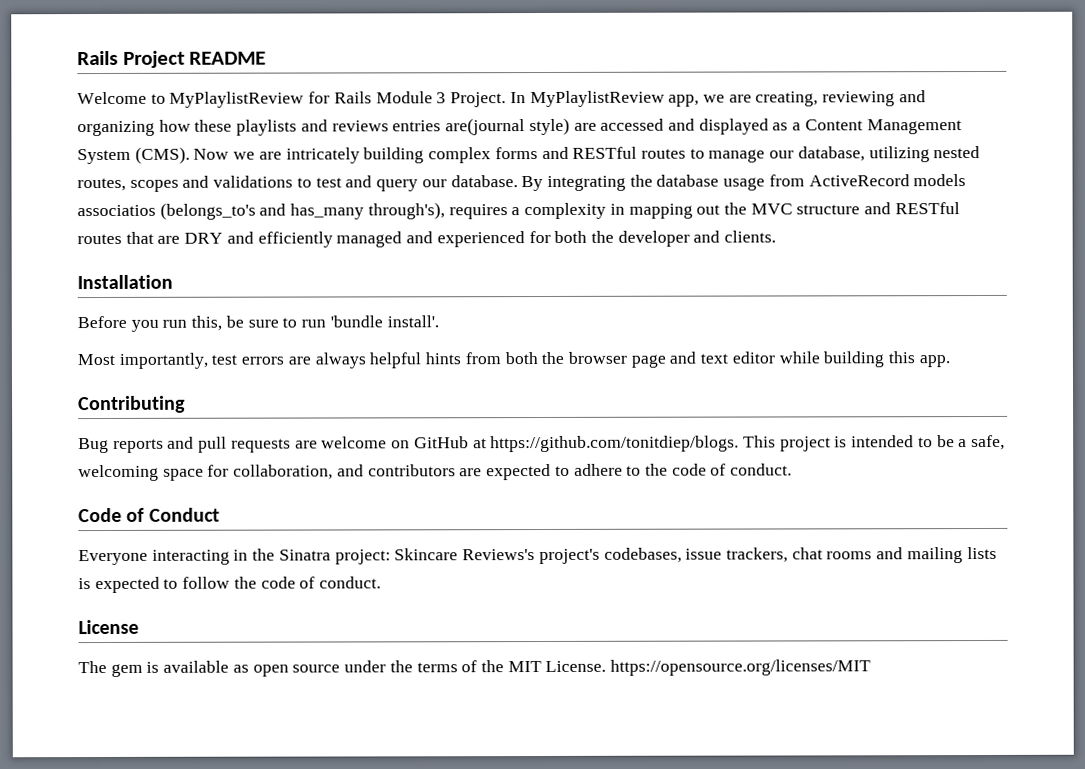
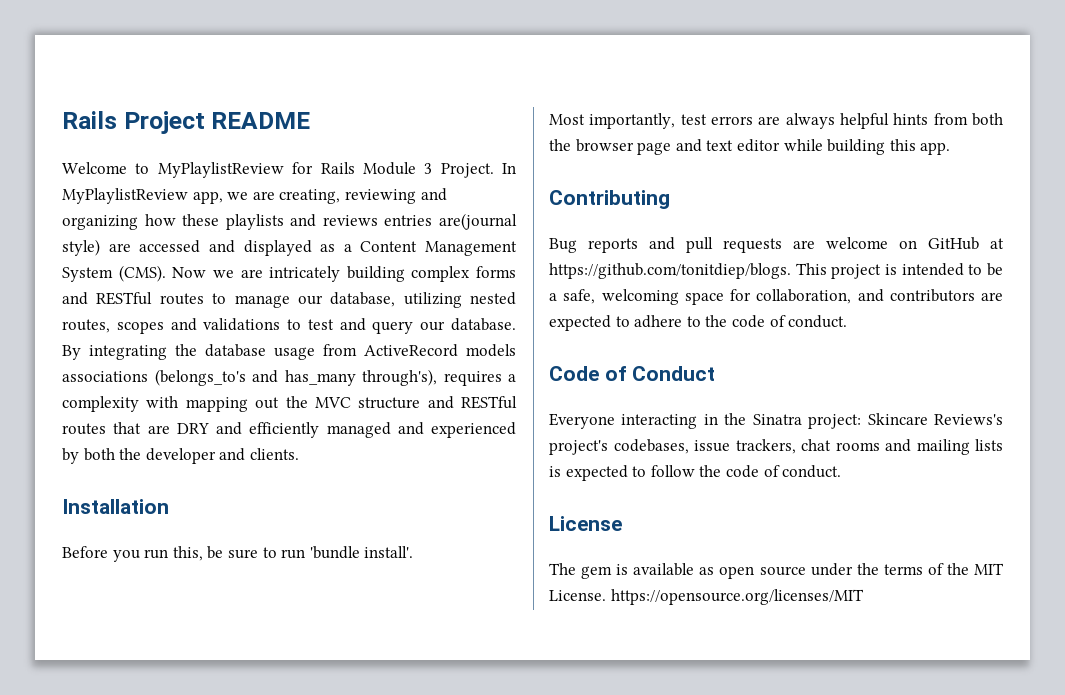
- By integrating the database usage from ActiveRecord models associatios (belongs_to's and has_many through's), requires a complexity in mapping out the MVC structure and RESTful routes that are DRY and efficiently managed and experienced for both the developer and clients.
+ By integrating the database usage from ActiveRecord models associations (belongs_to's and has_many through's), requires a complexity with mapping out the MVC structure and RESTful routes that are DRY and efficiently managed and experienced by both the developer and clients.

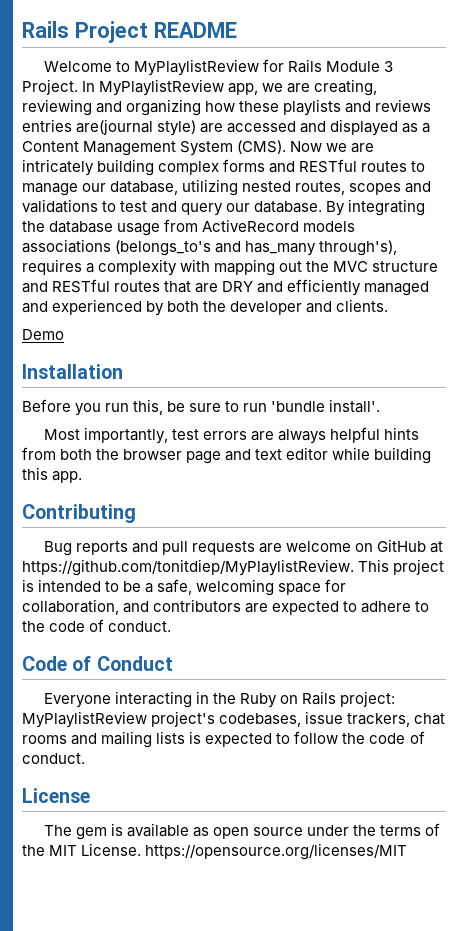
+ Demo
- Bug reports and pull requests are welcome on GitHub at https://github.com/tonitdiep/blogs. This project is intended to be a safe, welcoming space for collaboration, and contributors are expected to adhere to the code of conduct.
+ Bug reports and pull requests are welcome on GitHub at https://github.com/tonitdiep/MyPlaylistReview. This project is intended to be a safe, welcoming space for collaboration, and contributors are expected to adhere to the code of conduct.
- Everyone interacting in the Sinatra project: Skincare Reviews's project's codebases, issue trackers, chat rooms and mailing lists is expected to follow the code of conduct.
+ Everyone interacting in the Ruby on Rails project: MyPlaylistReview project's codebases, issue trackers, chat rooms and mailing lists is expected to follow the code of conduct.

